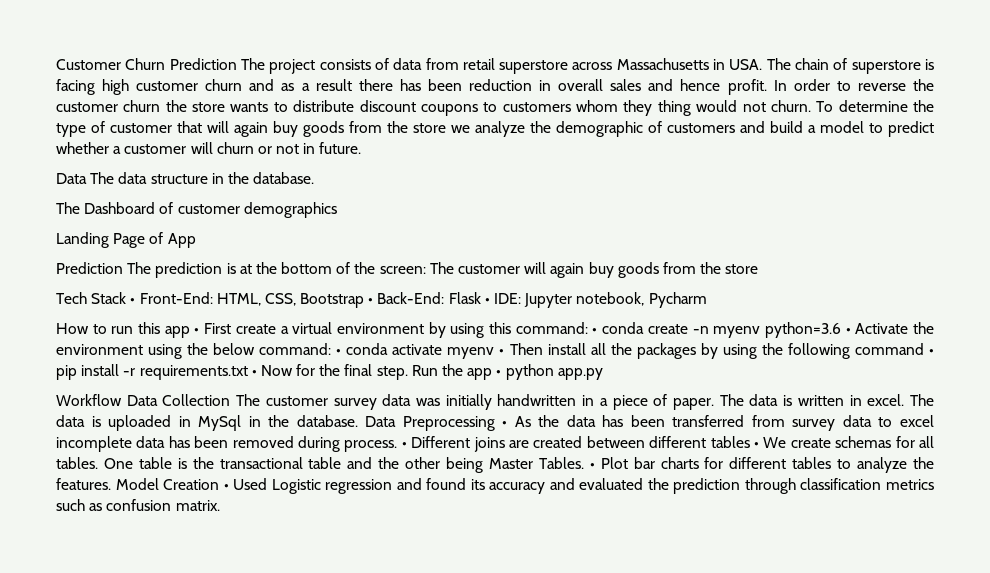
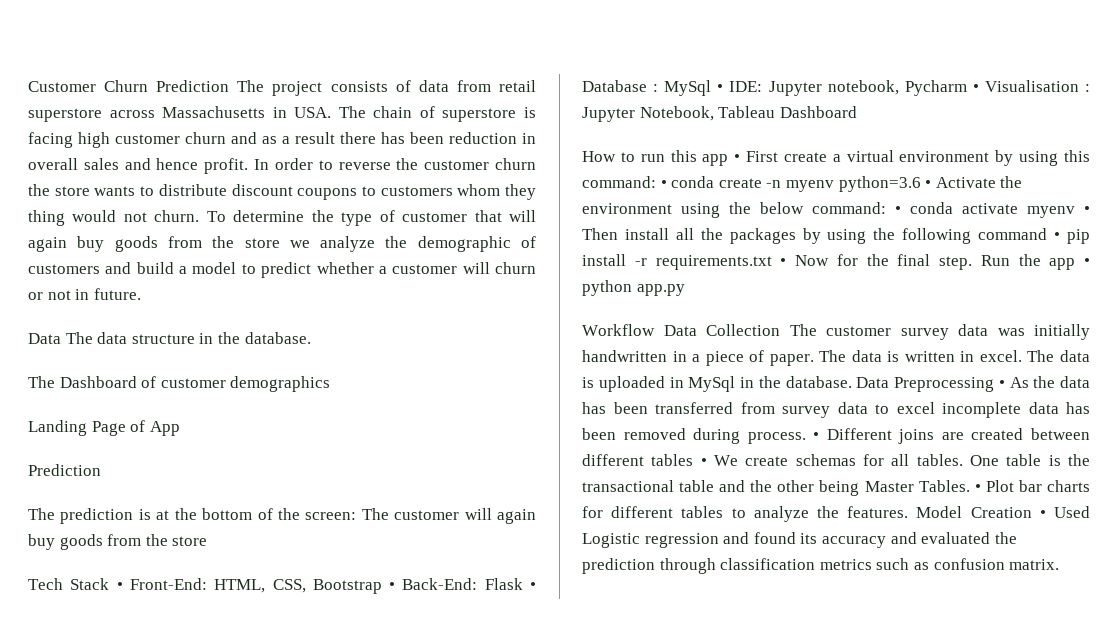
  Landing Page of App
- Prediction The prediction is at the bottom of the screen: The customer will again buy goods from the store
+ Prediction
+ The prediction is at the bottom of the screen: The customer will again buy goods from the store
- Tech Stack • Front-End: HTML, CSS, Bootstrap • Back-End: Flask • IDE: Jupyter notebook, Pycharm
+ Tech Stack • Front-End: HTML, CSS, Bootstrap • Back-End: Flask • Database : MySql • IDE: Jupyter notebook, Pycharm • Visualisation : Jupyter Notebook, Tableau Dashboard

